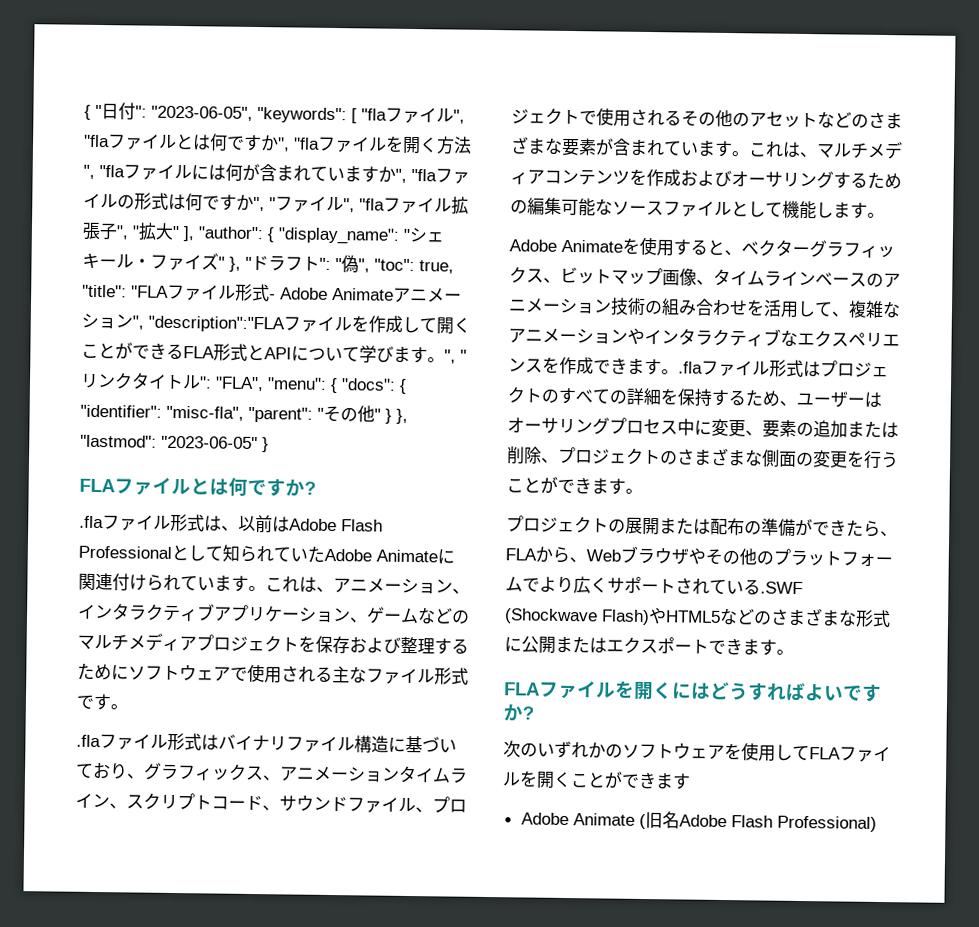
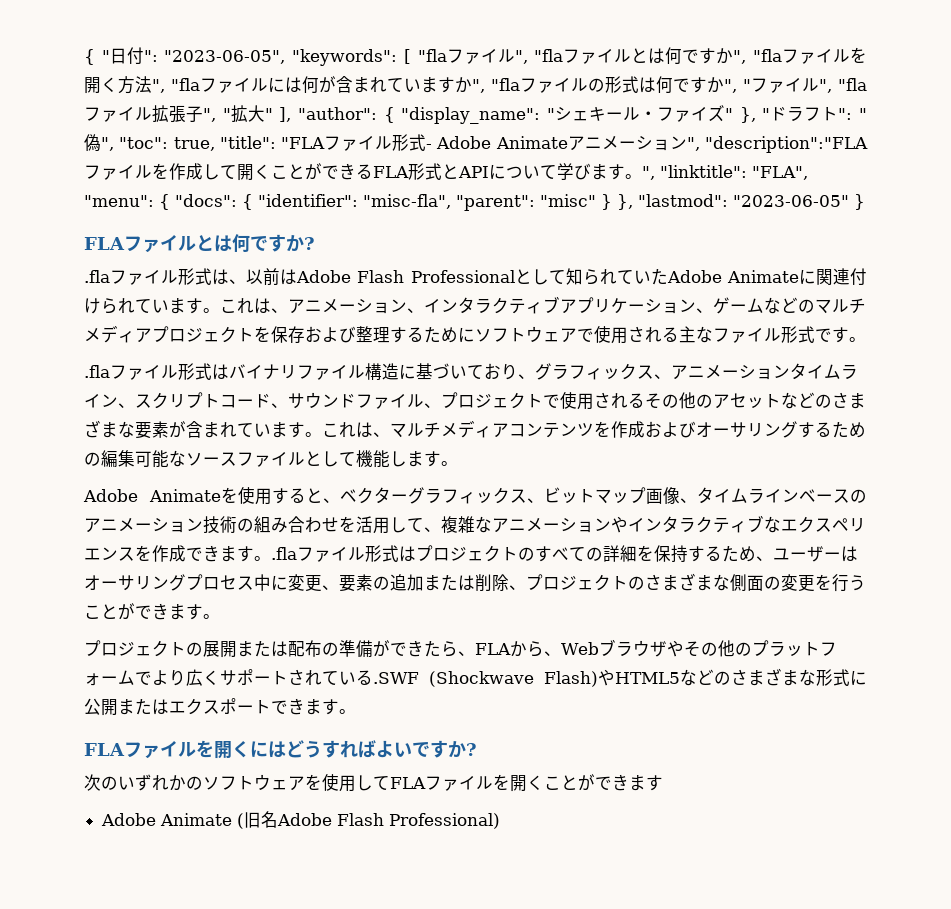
- ", "リンクタイトル": "FLA", "menu": { "docs": { "identifier": "misc-fla", "parent": "その他" } }, "lastmod": "2023-06-05" }
+ ", "linktitle": "FLA", "menu": { "docs": { "identifier": "misc-fla", "parent": "misc" } }, "lastmod": "2023-06-05" }

